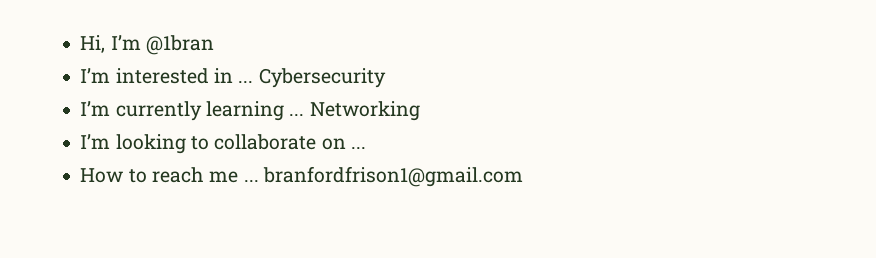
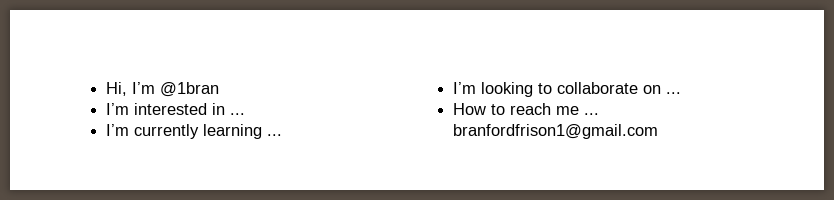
- Cybersecurity
- Networking

